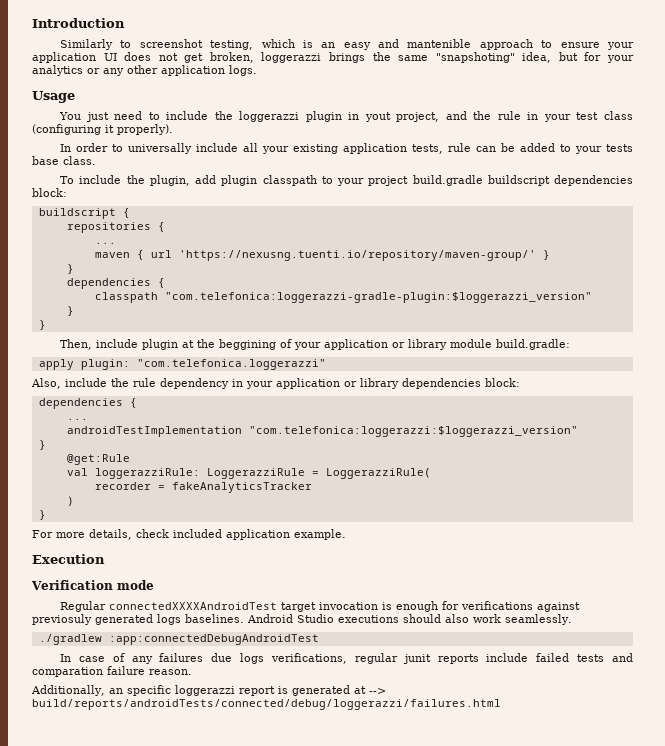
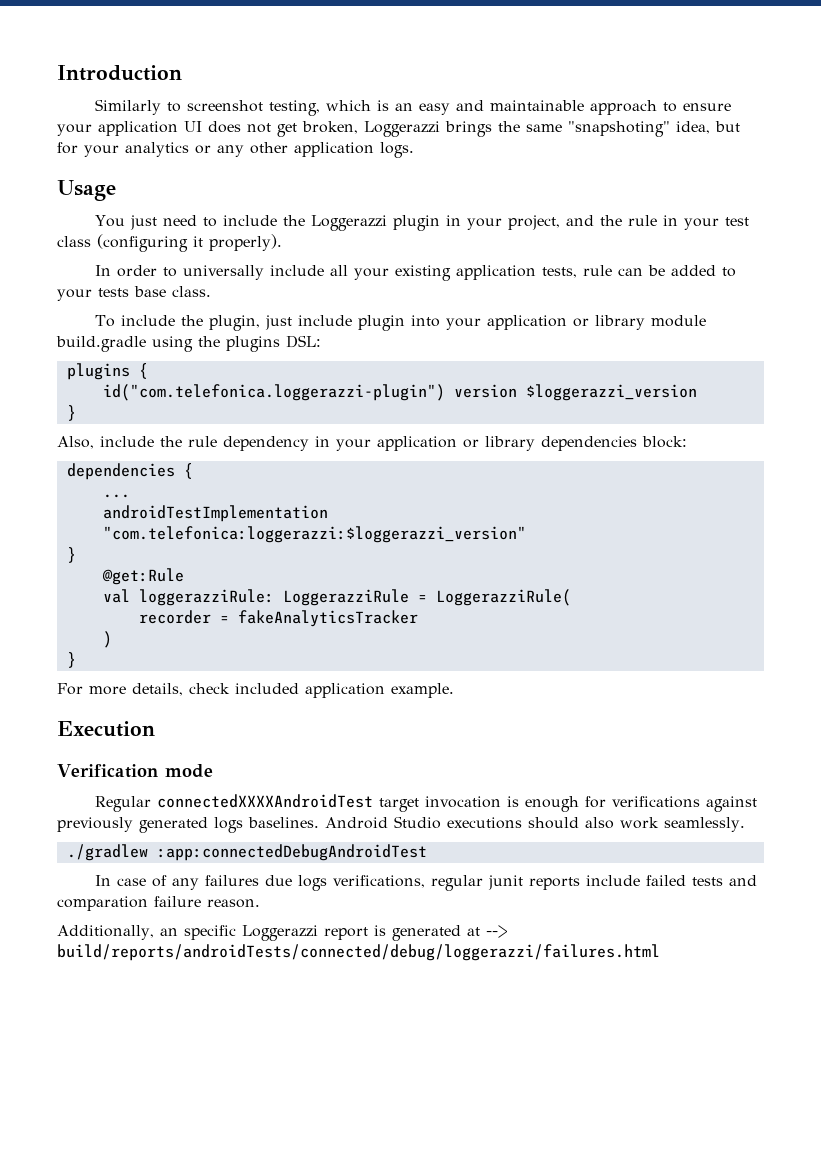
- Similarly to screenshot testing, which is an easy and mantenible approach to ensure your application UI does not get broken, loggerazzi brings the same "snapshoting" idea, but for your analytics or any other application logs.
+ Similarly to screenshot testing, which is an easy and maintainable approach to ensure your application UI does not get broken, Loggerazzi brings the same "snapshoting" idea, but for your analytics or any other application logs.
- You just need to include the loggerazzi plugin in yout project, and the rule in your test class (configuring it properly).
+ You just need to include the Loggerazzi plugin in your project, and the rule in your test class (configuring it properly).
- To include the plugin, add plugin classpath to your project build.gradle buildscript dependencies block:
- buildscript {
- repositories {
- ...
- maven { url 'https://nexusng.tuenti.io/repository/maven-group/' }
+ To include the plugin, just include plugin into your application or library module build.gradle using the plugins DSL:
+ plugins {
+ id("com.telefonica.loggerazzi-plugin") version $loggerazzi_version
  }
- dependencies {
- classpath "com.telefonica:loggerazzi-gradle-plugin:$loggerazzi_version"
- }
- }
- Then, include plugin at the beggining of your application or library module build.gradle:
- apply plugin: "com.telefonica.loggerazzi"
- Regular connectedXXXXAndroidTest target invocation is enough for verifications against previosuly generated logs baselines.
+ Regular connectedXXXXAndroidTest target invocation is enough for verifications against previously generated logs baselines.
- Additionally, an specific loggerazzi report is generated at --> build/reports/androidTests/connected/debug/loggerazzi/failures.html
+ Additionally, an specific Loggerazzi report is generated at --> build/reports/androidTests/connected/debug/loggerazzi/failures.html

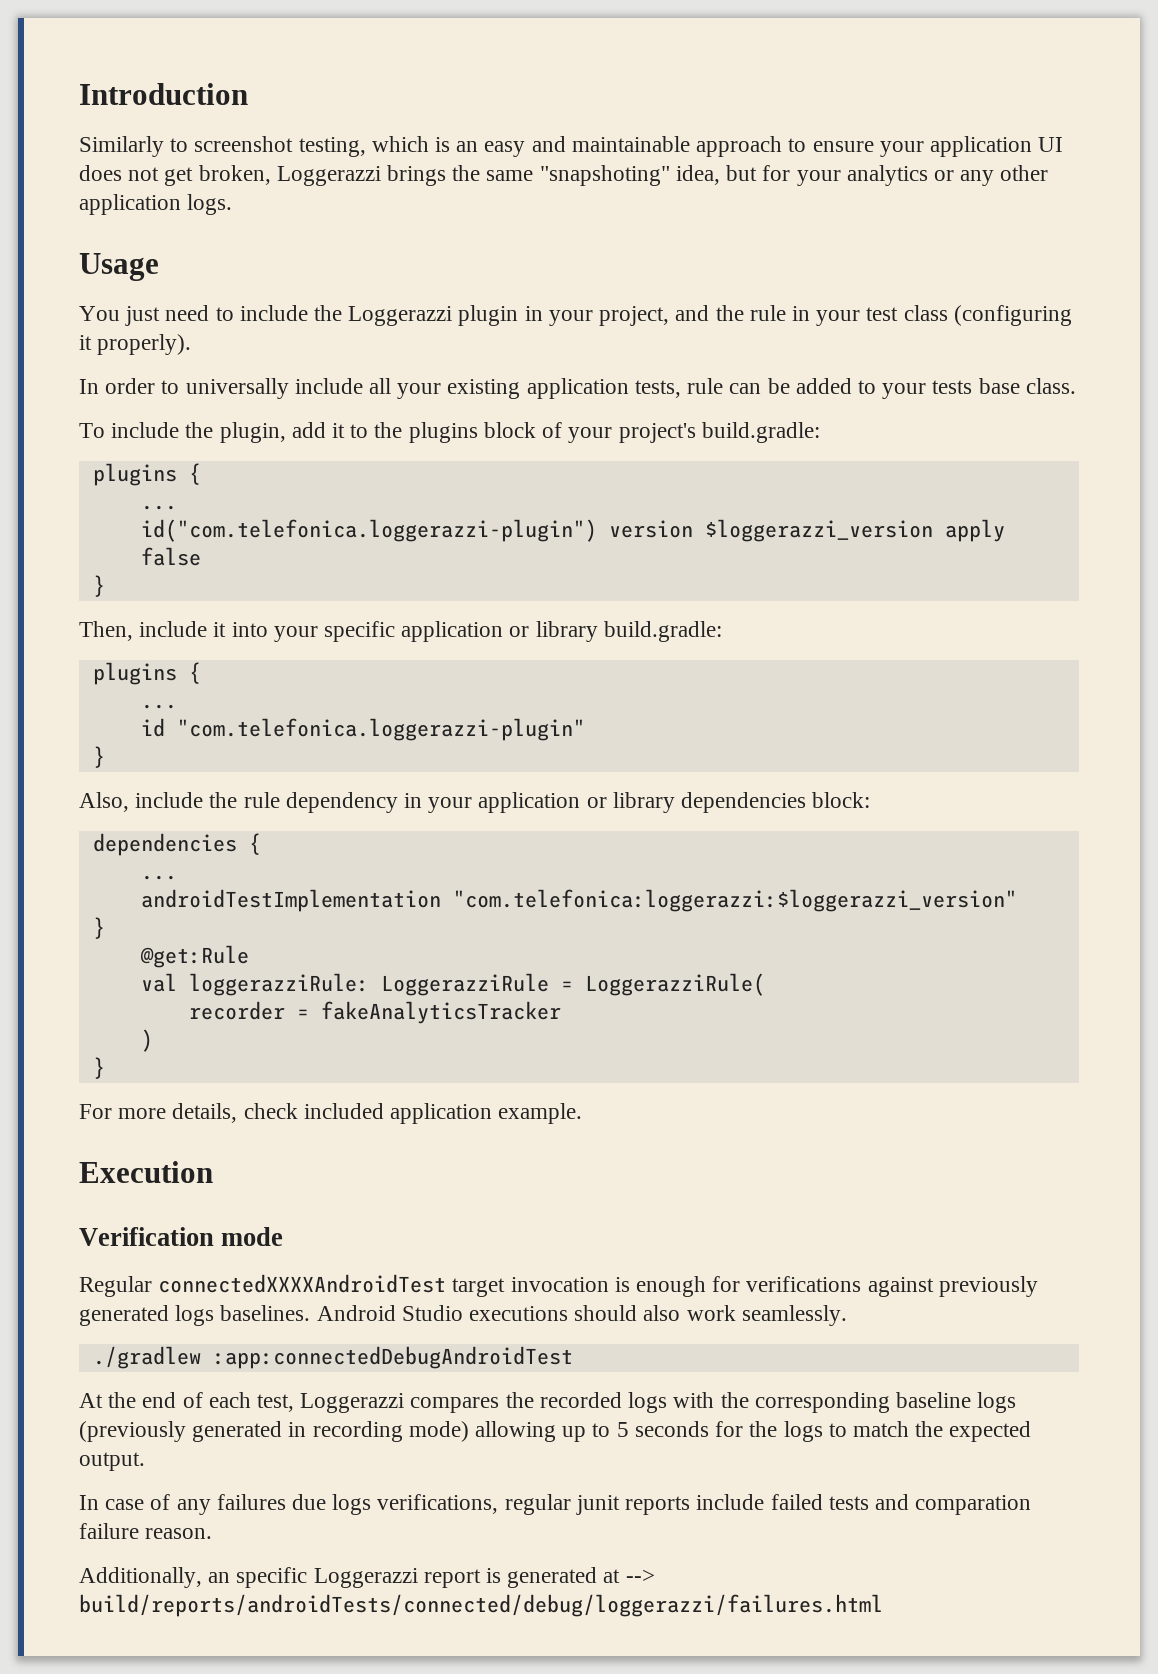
- To include the plugin, just include plugin into your application or library module build.gradle using the plugins DSL:
+ To include the plugin, add it to the plugins block of your project's build.gradle:
  plugins {
+ ...
- id("com.telefonica.loggerazzi-plugin") version $loggerazzi_version
+ id("com.telefonica.loggerazzi-plugin") version $loggerazzi_version apply false
+ }
+ Then, include it into your specific application or library build.gradle:
+ plugins {
+ ...
+ id "com.telefonica.loggerazzi-plugin"
+ At the end of each test, Loggerazzi compares the recorded logs with the corresponding baseline logs (previously generated in recording mode) allowing up to 5 seconds for the logs to match the expected output.

